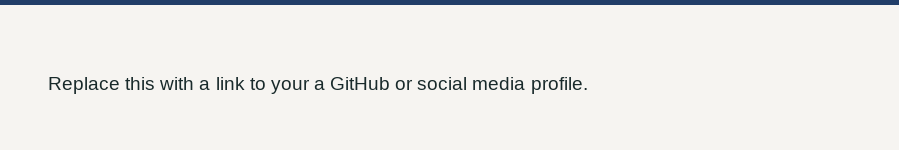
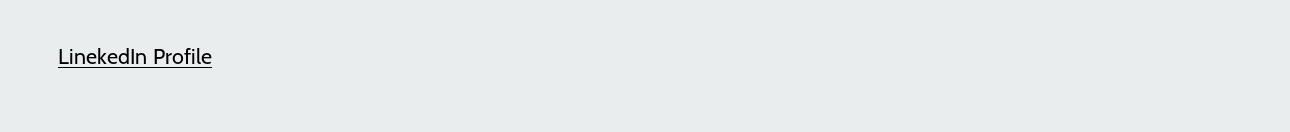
- Replace this with a link to your a GitHub or social media profile.
+ LinekedIn Profile

